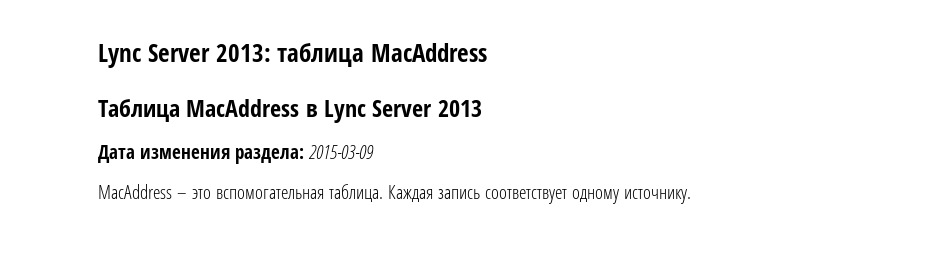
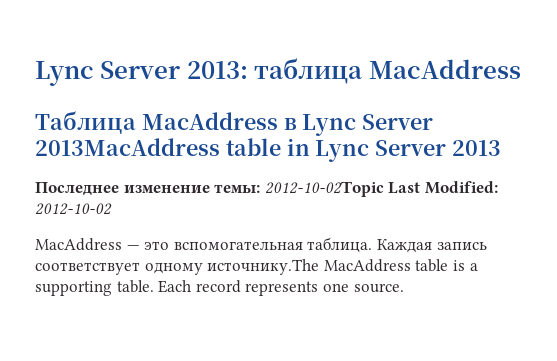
- Таблица MacAddress в Lync Server 2013
- Дата изменения раздела: 2015-03-09
- MacAddress – это вспомогательная таблица.
+ Таблица MacAddress в Lync Server 2013MacAddress table in Lync Server 2013
+ Последнее изменение темы: 2012-10-02Topic Last Modified: 2012-10-02
+ MacAddress — это вспомогательная таблица.
- Каждая запись соответствует одному источнику.
+ Каждая запись соответствует одному источнику.The MacAddress table is a supporting table. Each record represents one source.

